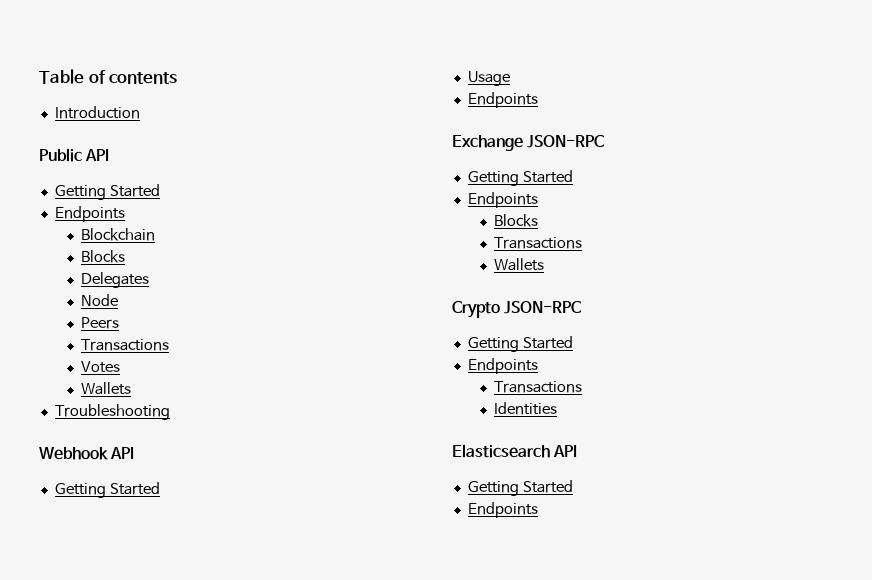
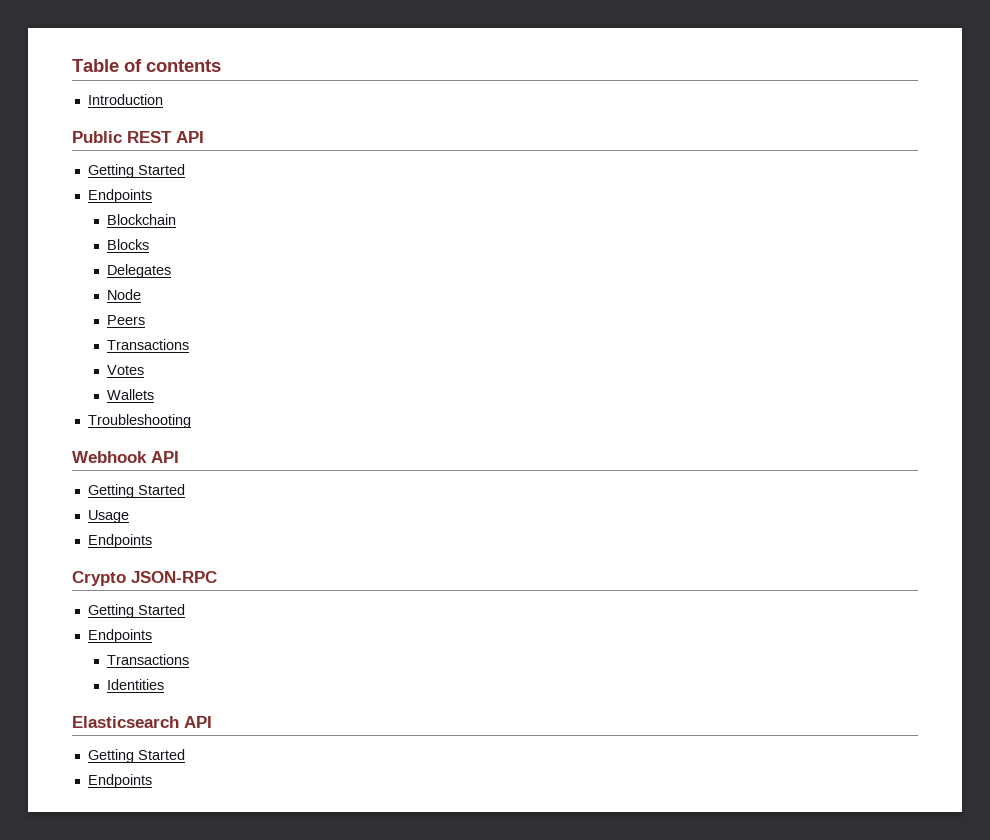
- Public API
+ Public REST API
- Exchange JSON-RPC
- Getting Started
- Endpoints
- Blocks
- Transactions
- Wallets

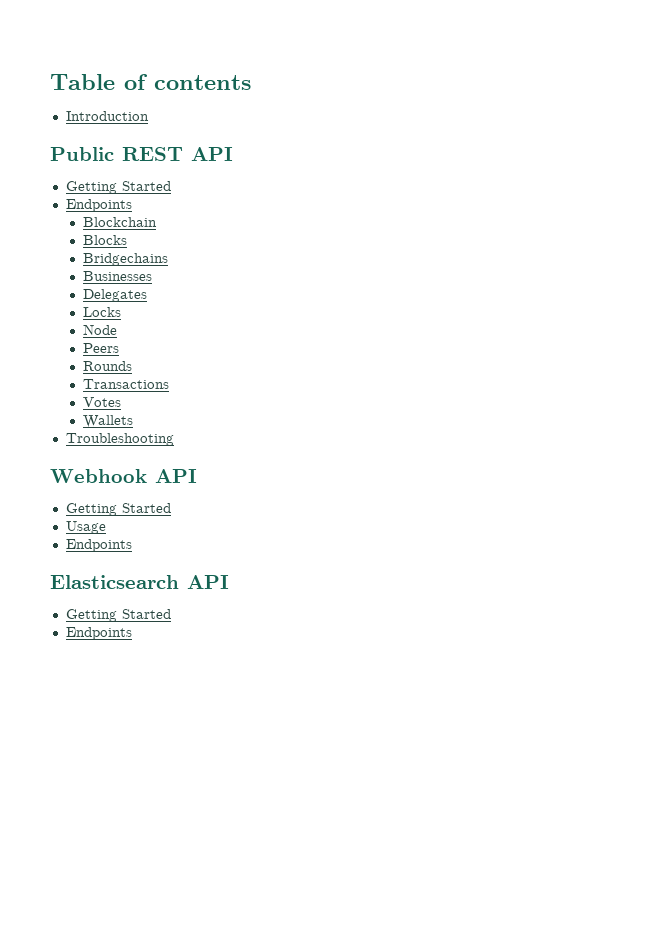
+ Bridgechains
+ Businesses
+ Locks
+ Rounds
- Crypto JSON-RPC
- Getting Started
- Endpoints
- Transactions
- Identities

